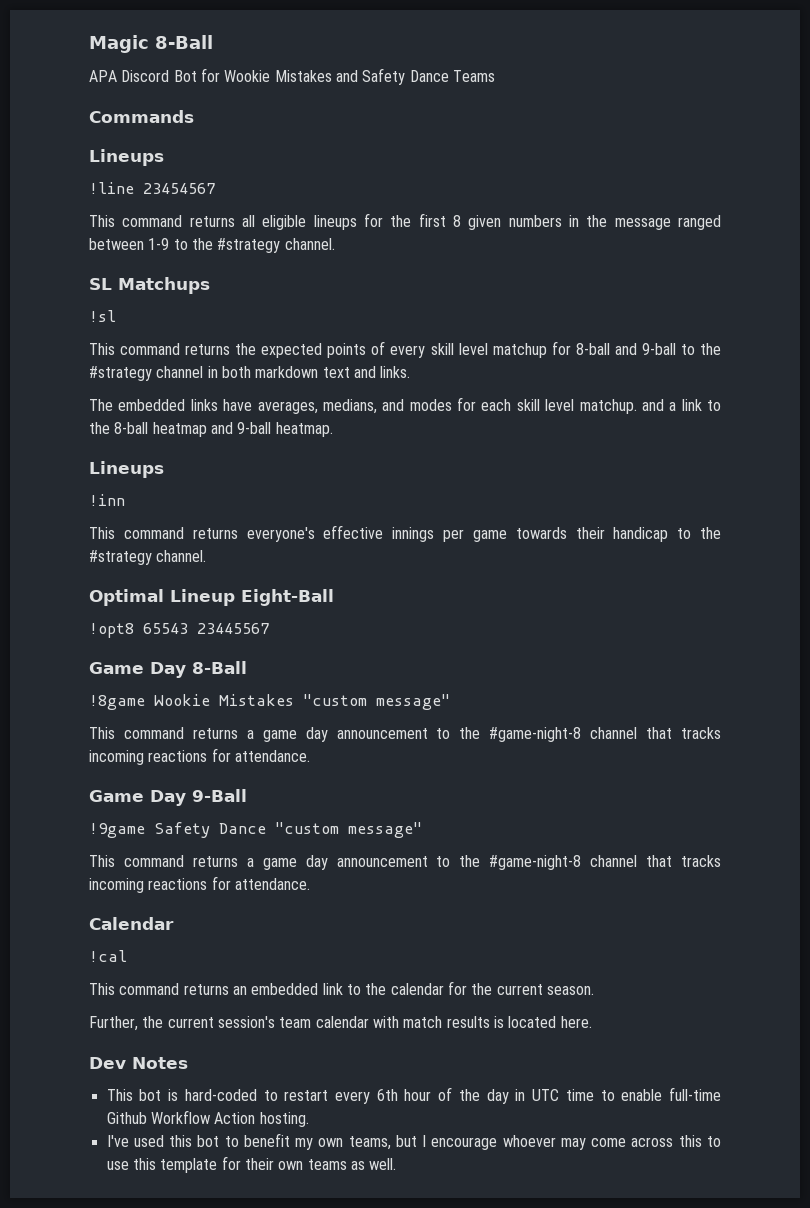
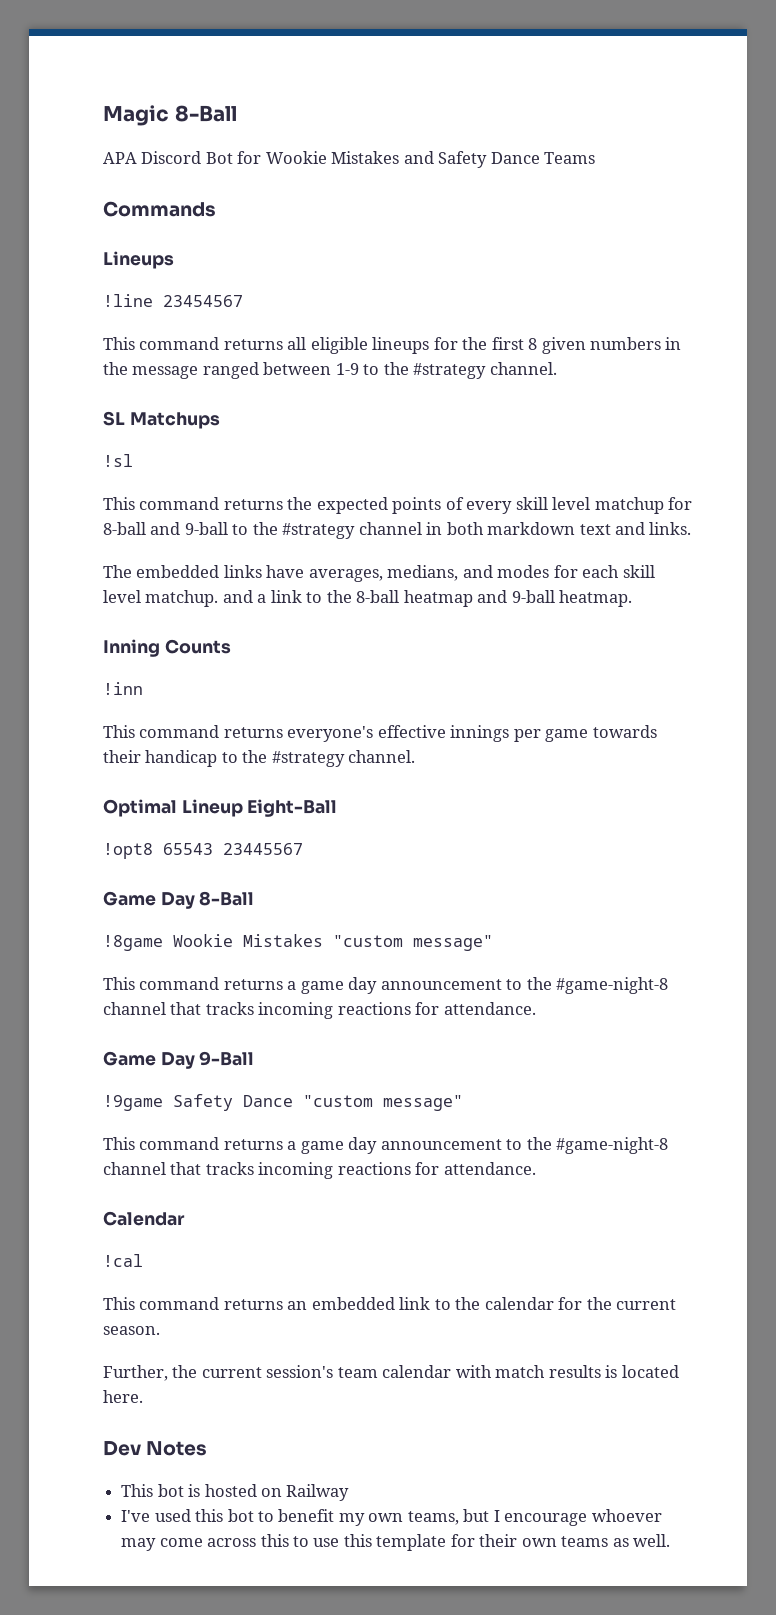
  The embedded links have averages, medians, and modes for each skill level matchup. and a link to the 8-ball heatmap and 9-ball heatmap.
- Lineups
+ Inning Counts
- This bot is hard-coded to restart every 6th hour of the day in UTC time to enable full-time Github Workflow Action hosting.
+ This bot is hosted on Railway

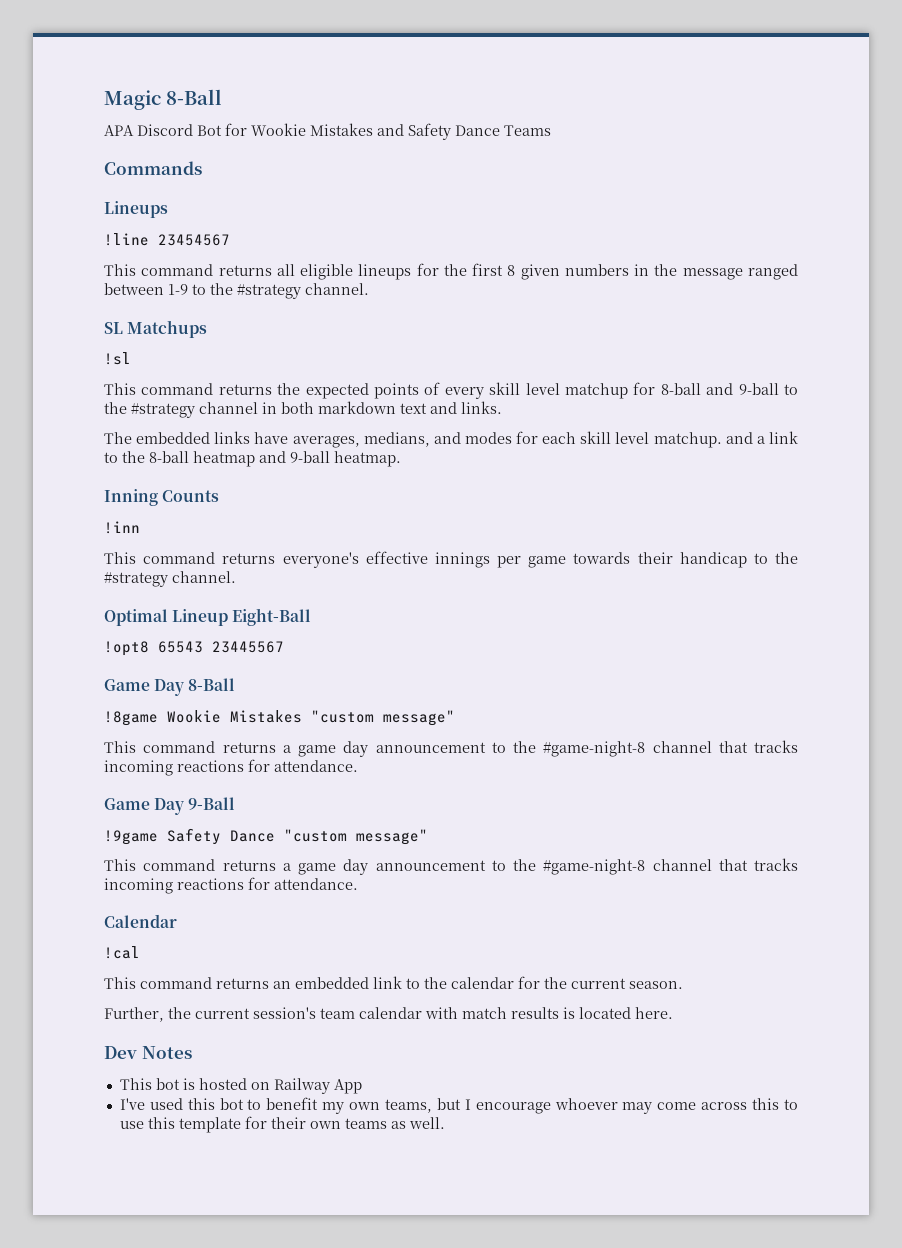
- This bot is hosted on Railway
+ This bot is hosted on Railway App

